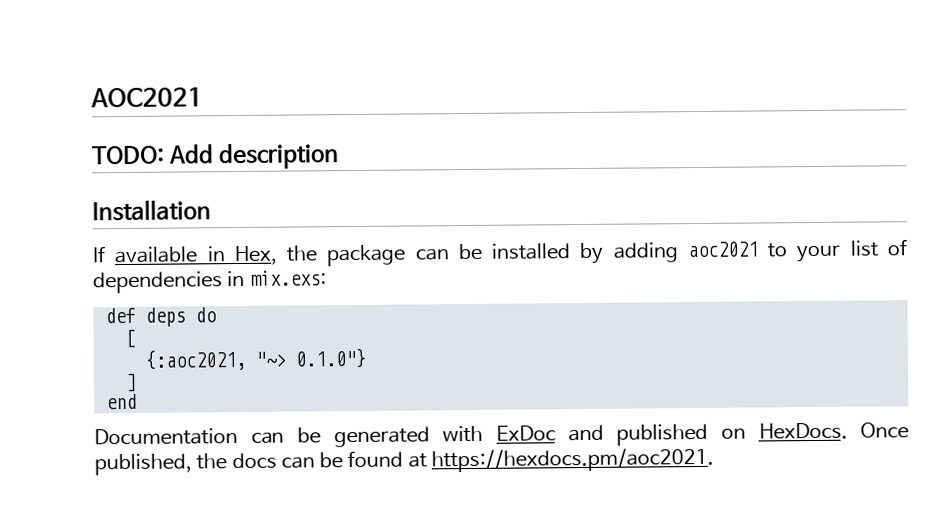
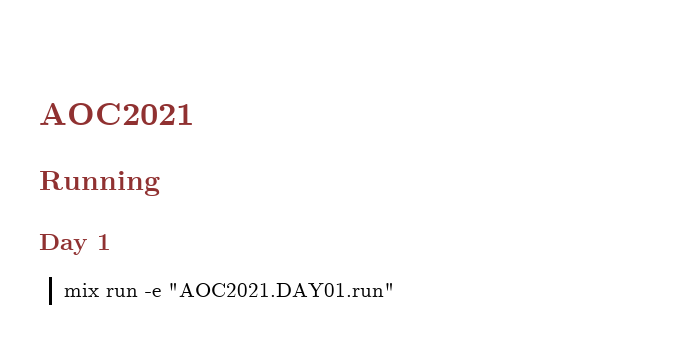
- TODO: Add description
- Installation
- If available in Hex, the package can be installed by adding aoc2021 to your list of dependencies in mix.exs:
- def deps do
- [
- {:aoc2021, "~> 0.1.0"}
- ]
- end
- Documentation can be generated with ExDoc and published on HexDocs. Once published, the docs can be found at https://hexdocs.pm/aoc2021.
+ Running
+ Day 1
+ mix run -e "AOC2021.DAY01.run"

